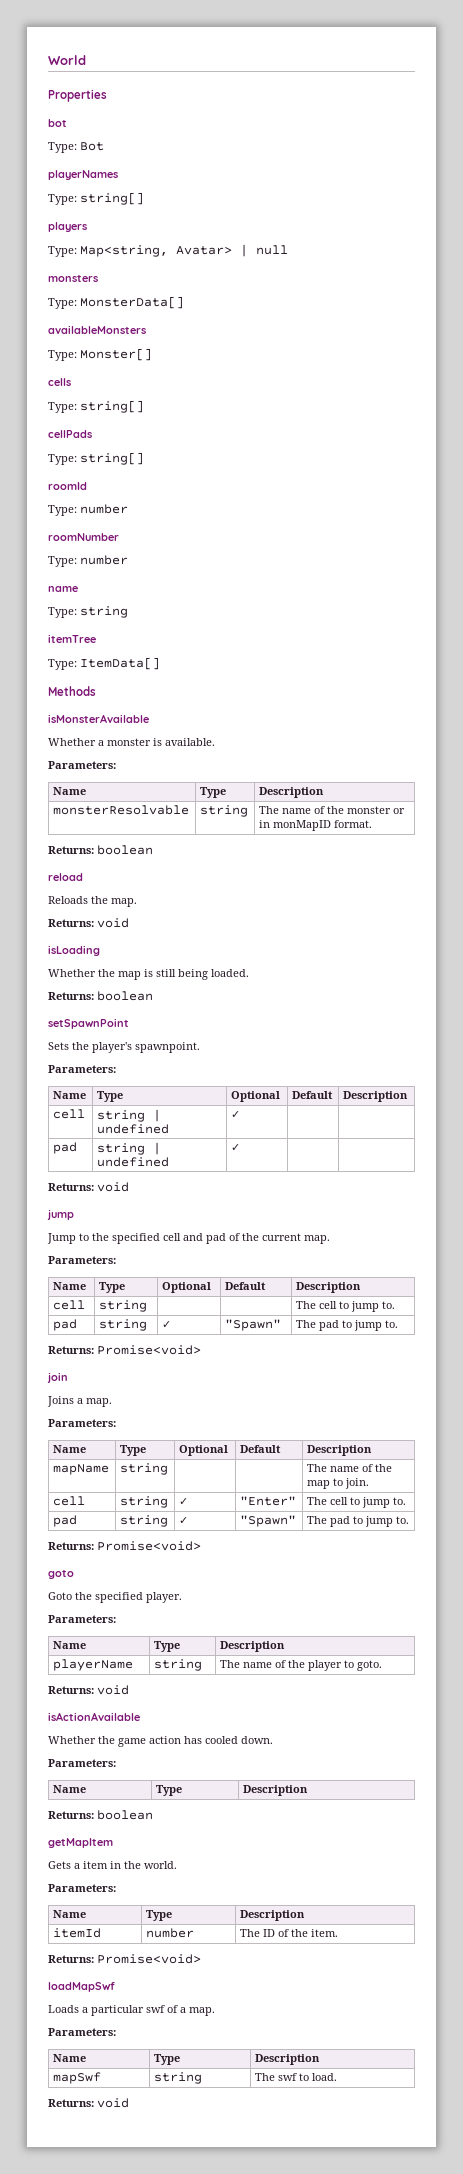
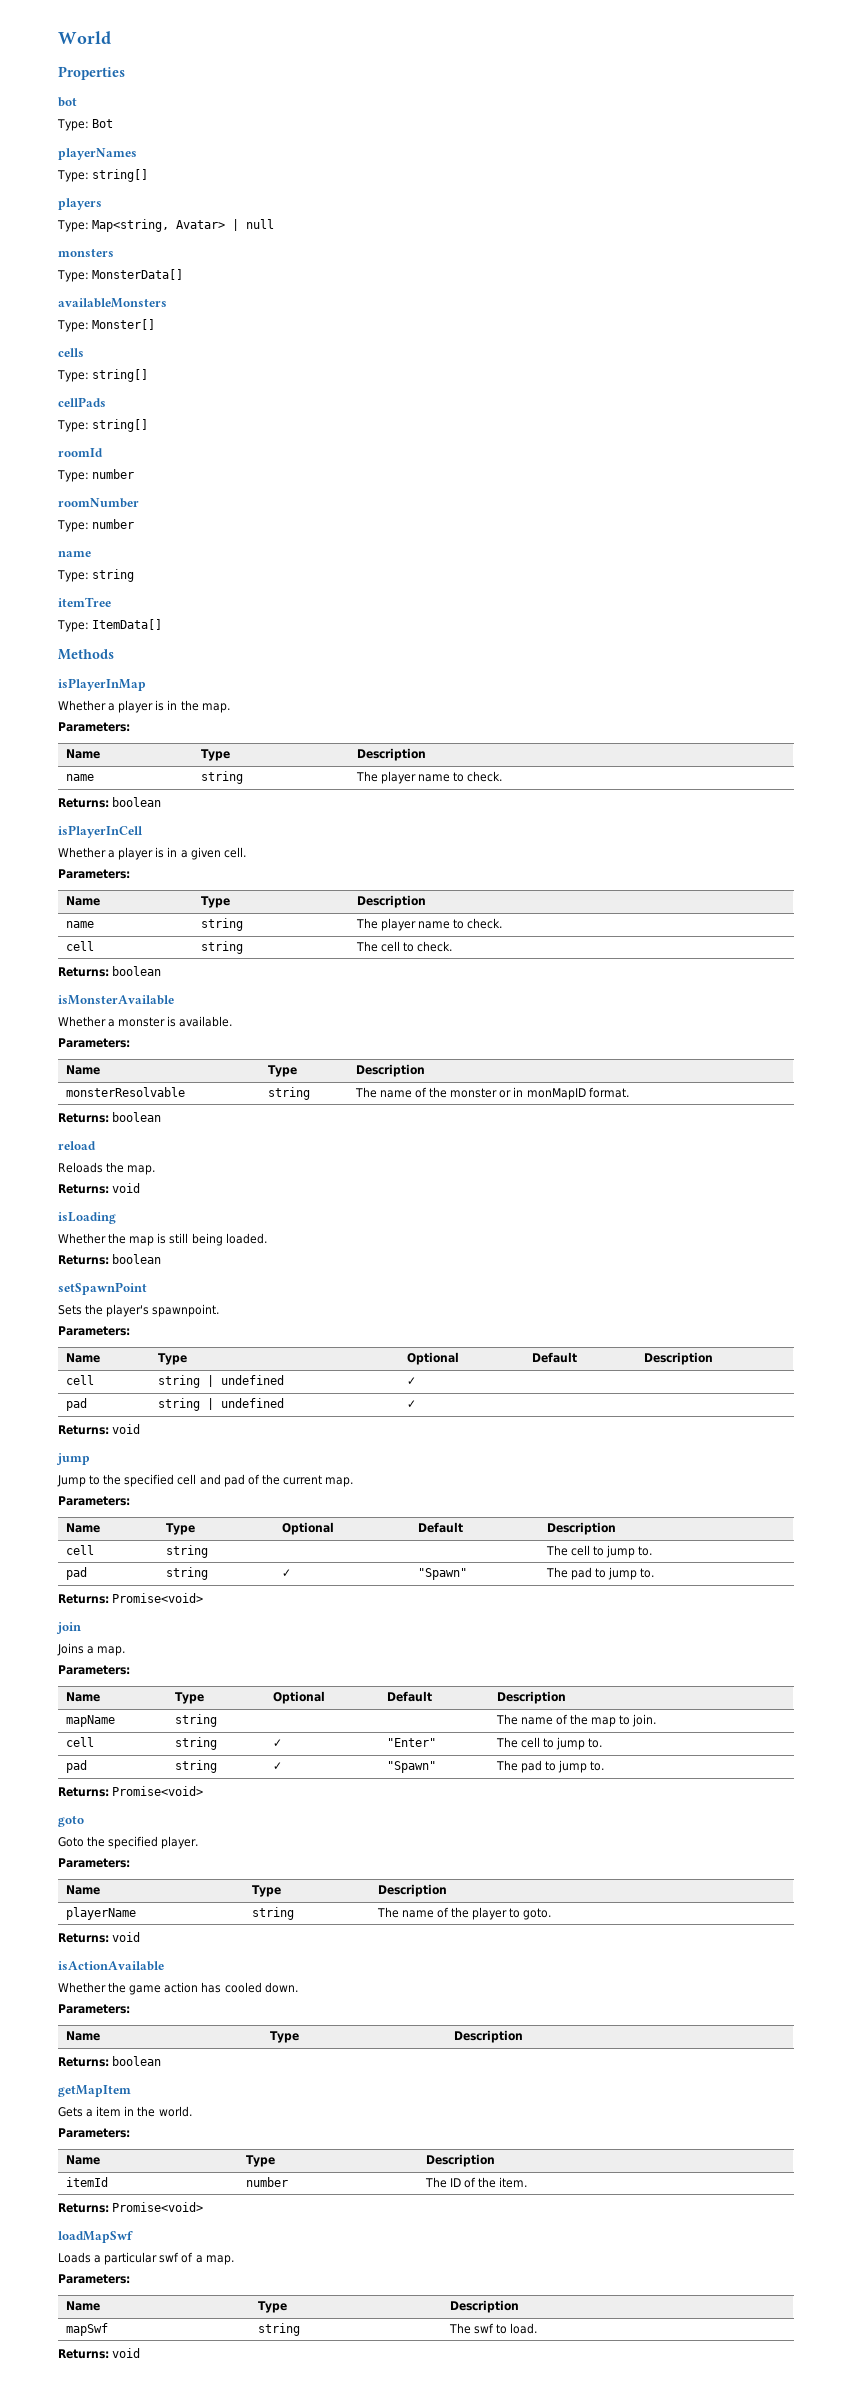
+ isPlayerInMap
+ Whether a player is in the map.
+ Parameters:
+ Name | Type | Description
+ name | string | The player name to check.
+ Returns: boolean
+ isPlayerInCell
+ Whether a player is in a given cell.
+ Parameters:
+ Name | Type | Description
+ name | string | The player name to check.
+ cell | string | The cell to check.
+ Returns: boolean

